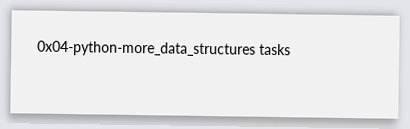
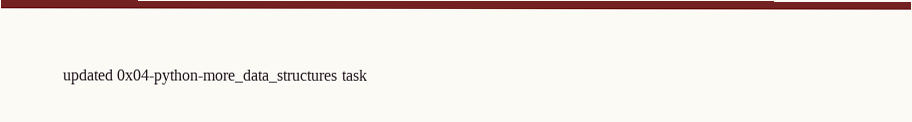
- 0x04-python-more_data_structures tasks
+ updated 0x04-python-more_data_structures task

